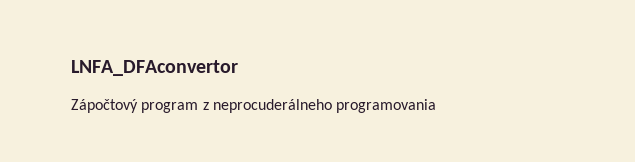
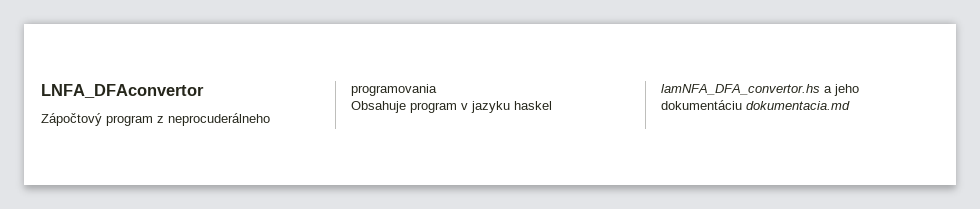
+ Obsahuje program v jazyku haskel lamNFA_DFA_convertor.hs a jeho dokumentáciu dokumentacia.md

